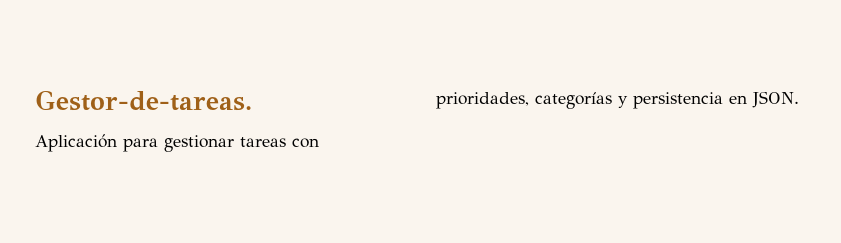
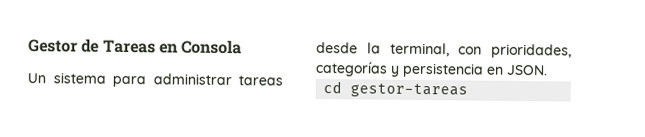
- Gestor-de-tareas.
- Aplicación para gestionar tareas con prioridades, categorías y persistencia en JSON.
+ Gestor de Tareas en Consola
+ Un sistema para administrar tareas desde la terminal, con prioridades, categorías y persistencia en JSON.
+ cd gestor-tareas

